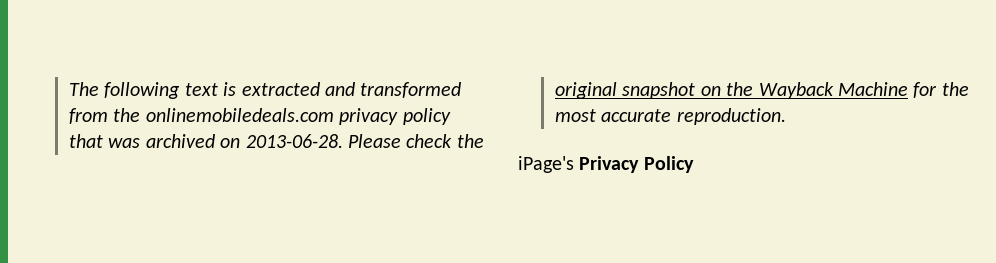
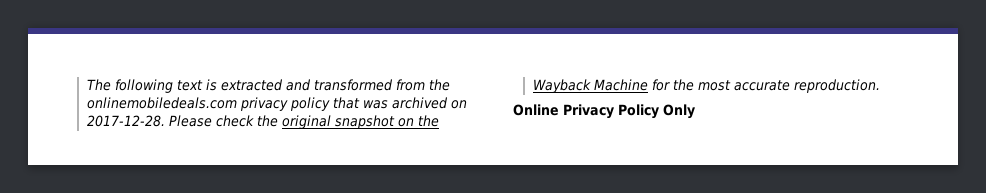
- The following text is extracted and transformed from the onlinemobiledeals.com privacy policy that was archived on 2013-06-28.
+ The following text is extracted and transformed from the onlinemobiledeals.com privacy policy that was archived on 2017-12-28.
- iPage's Privacy Policy
+ Online Privacy Policy Only

